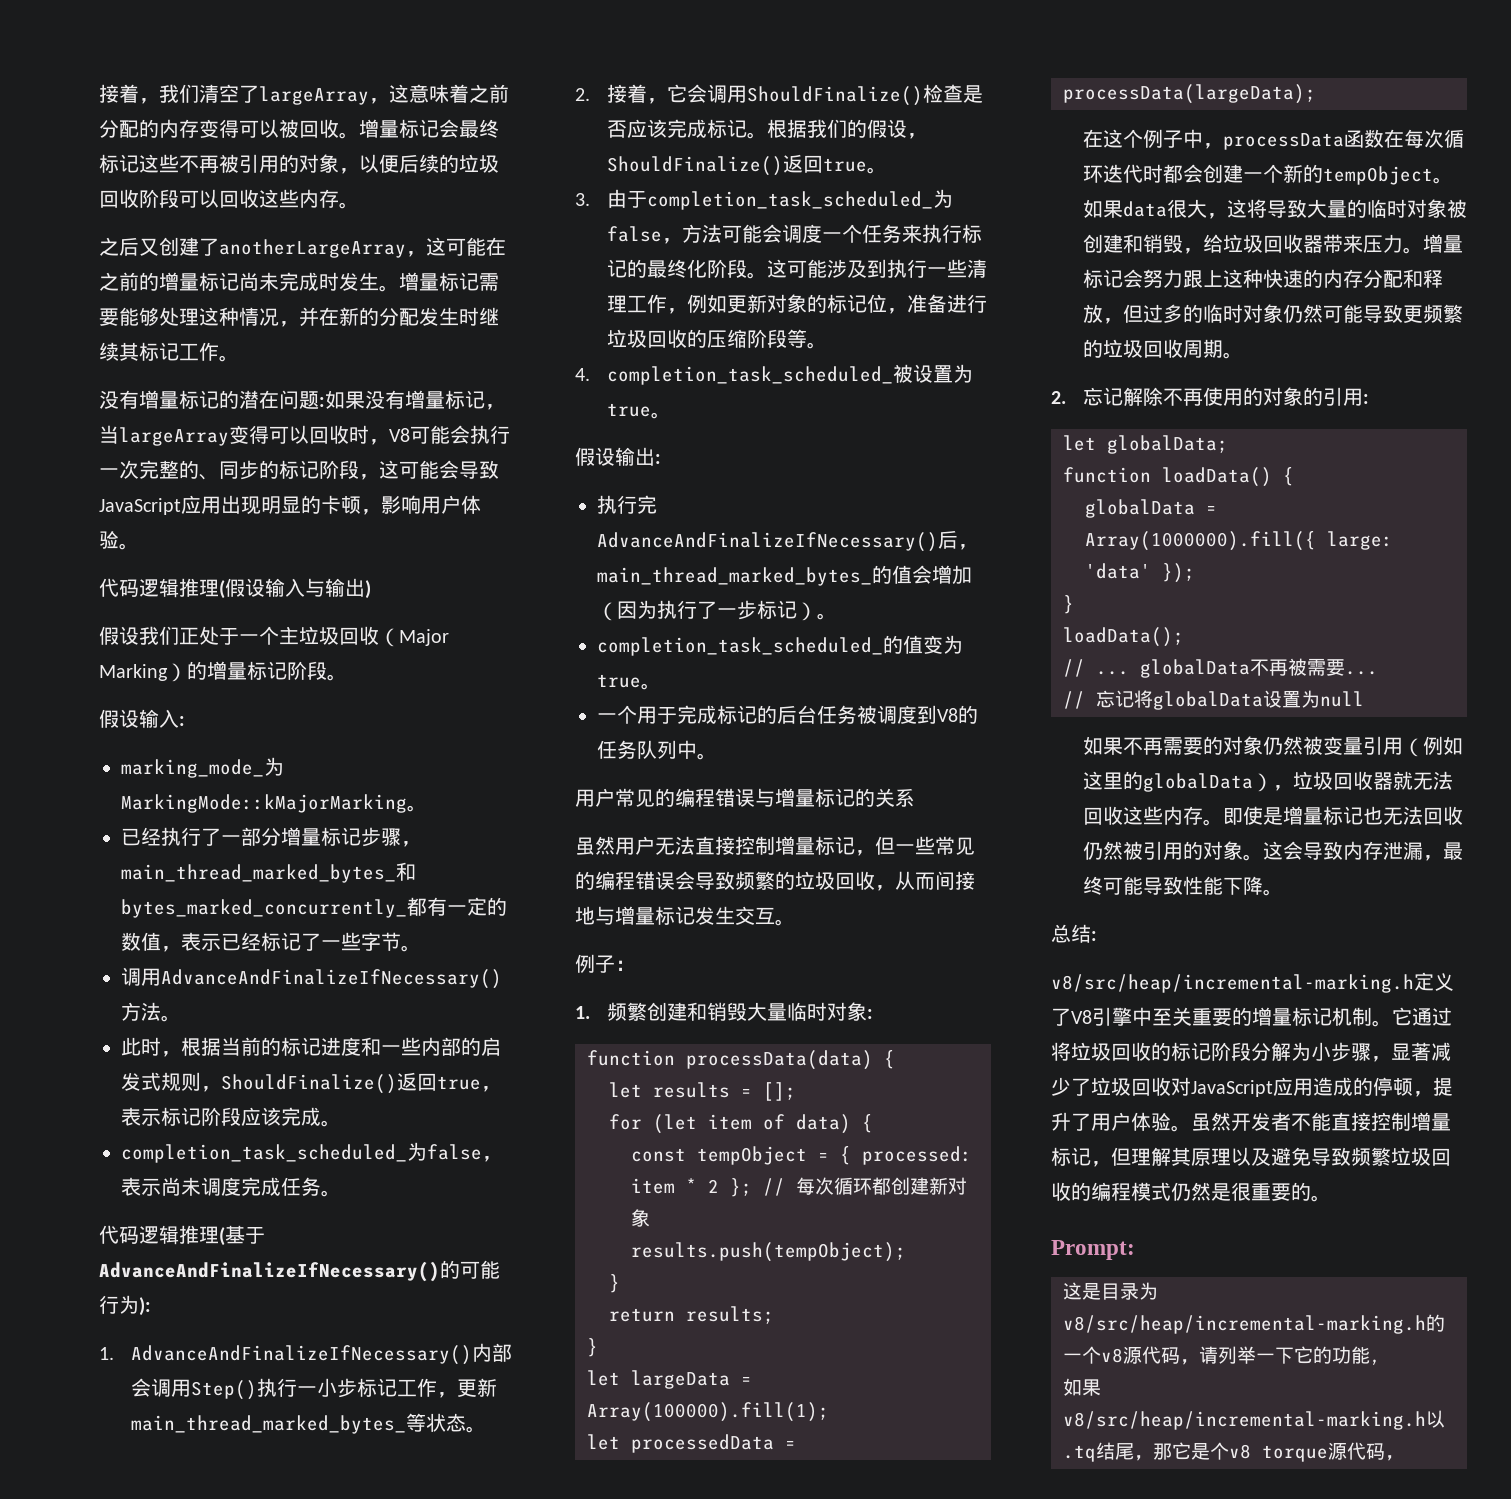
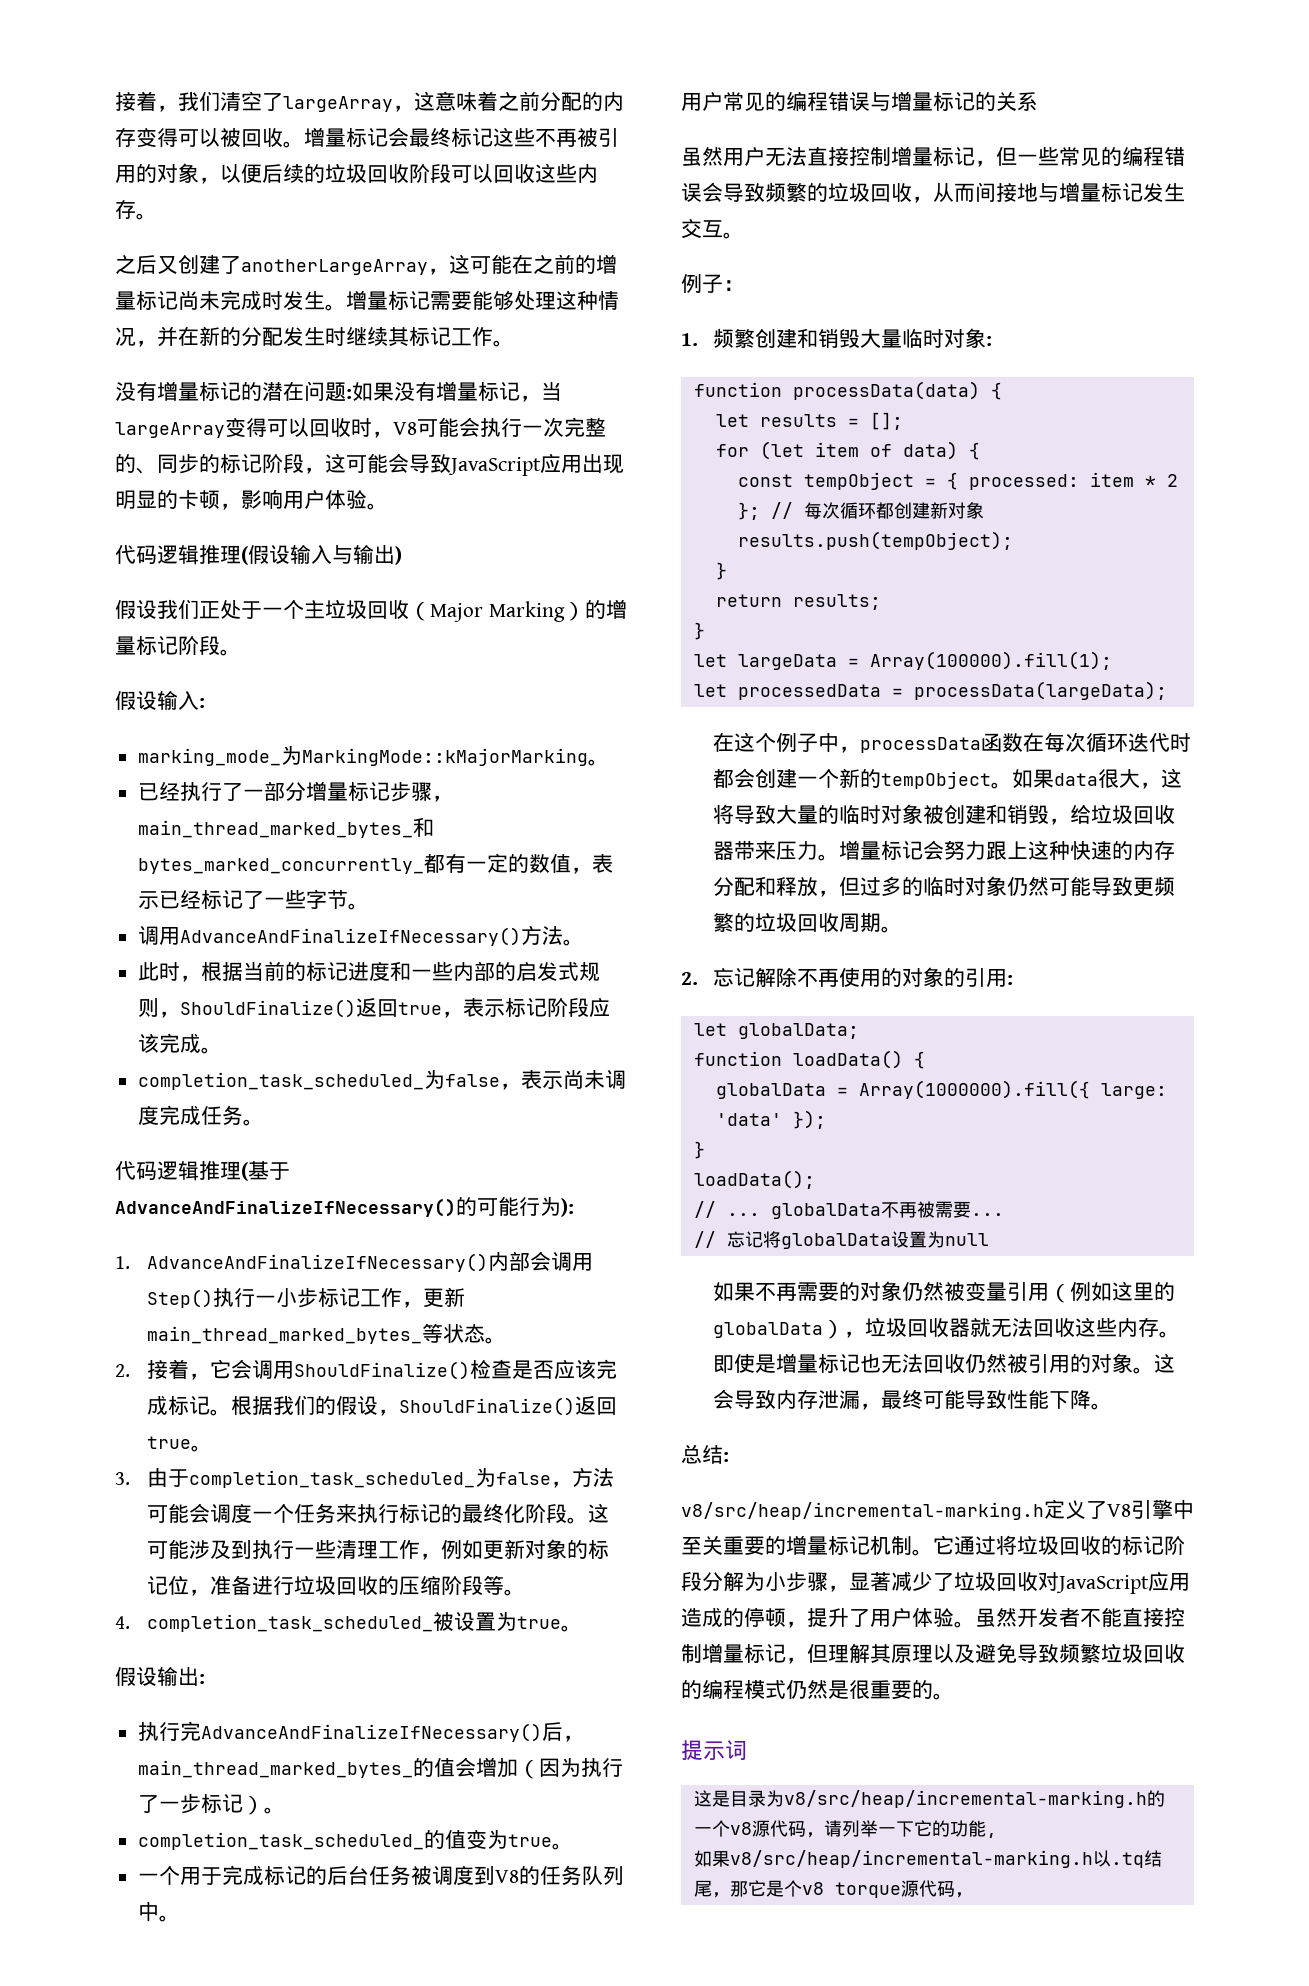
- Prompt:
+ 提示词

